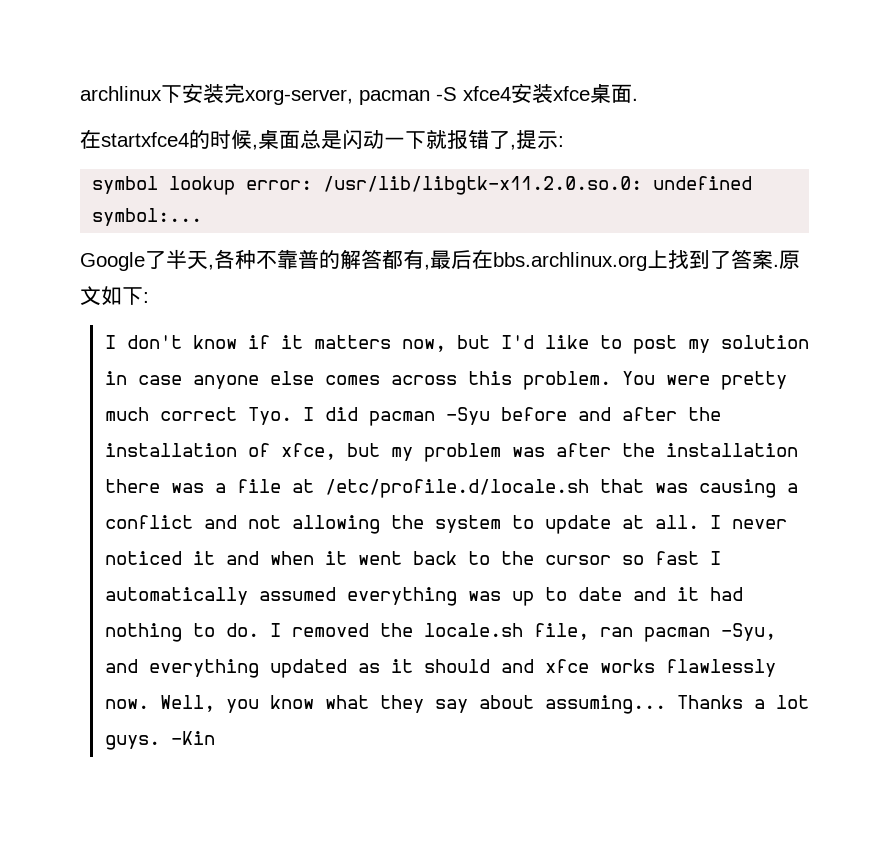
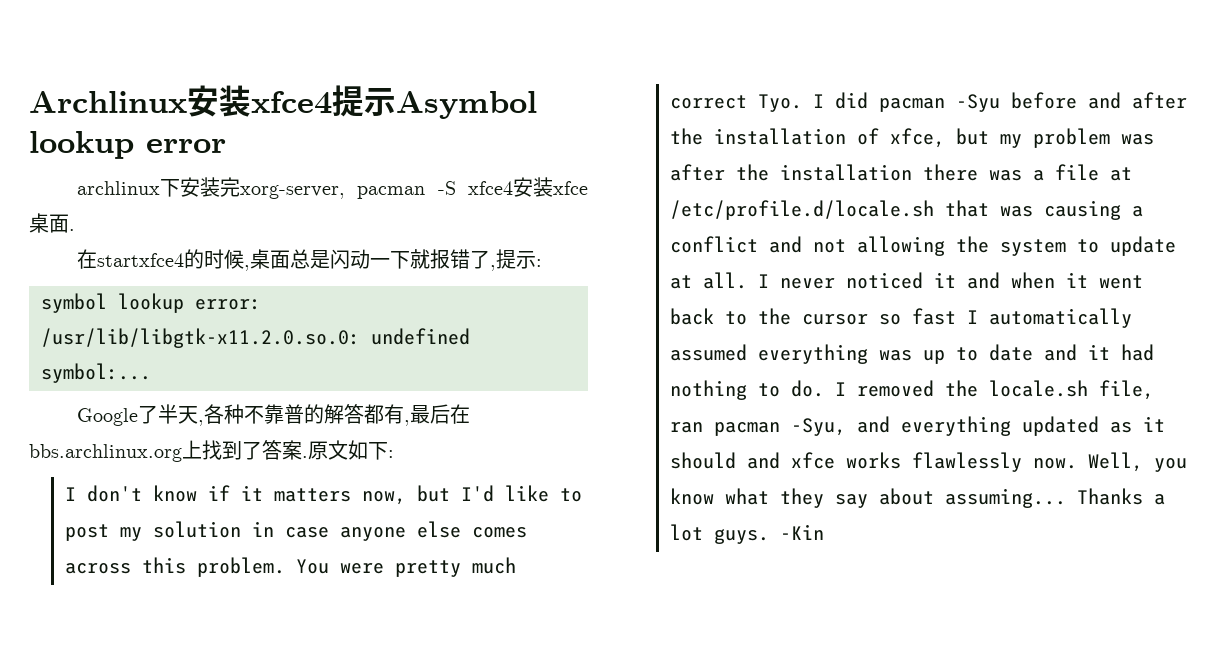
+ Archlinux安装xfce4提示Asymbol lookup error

